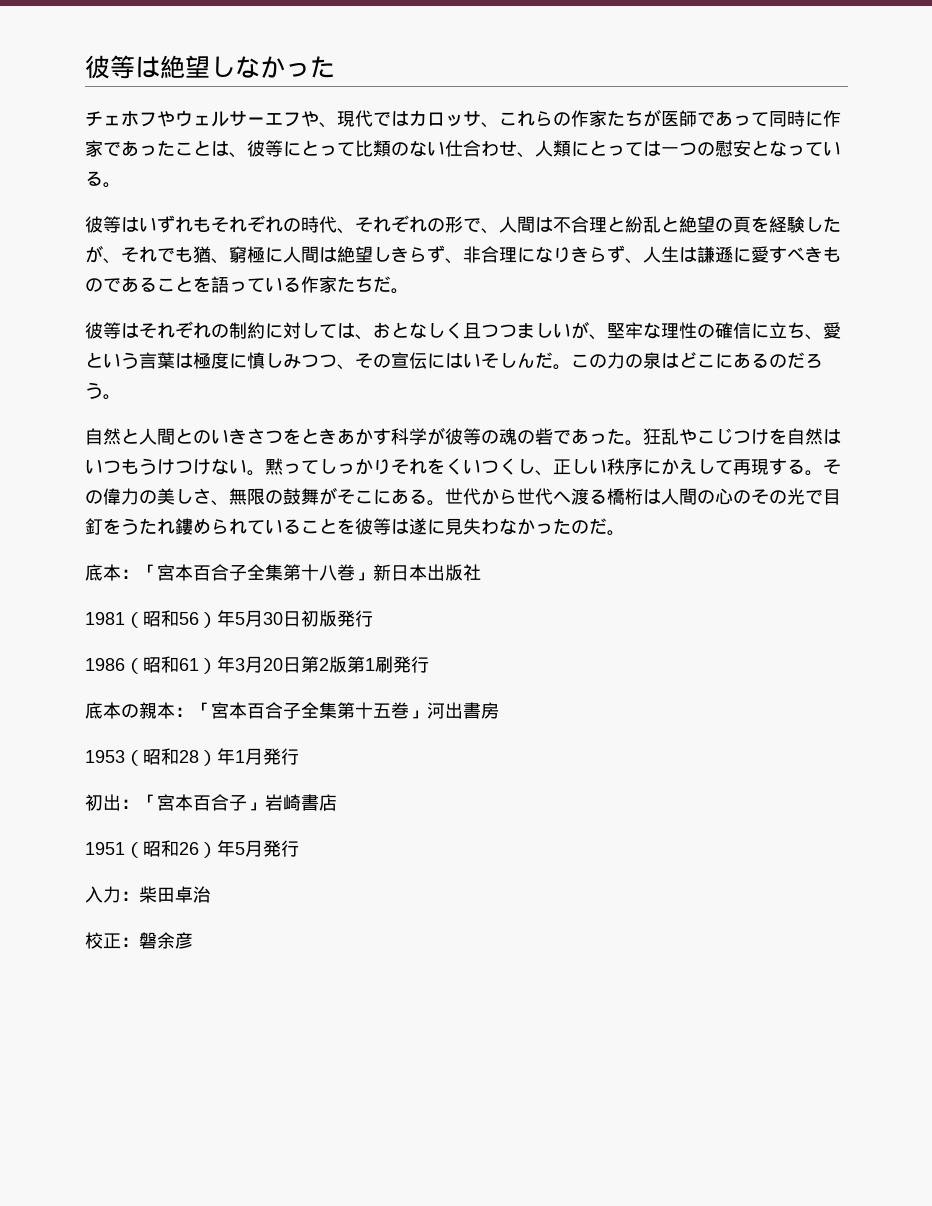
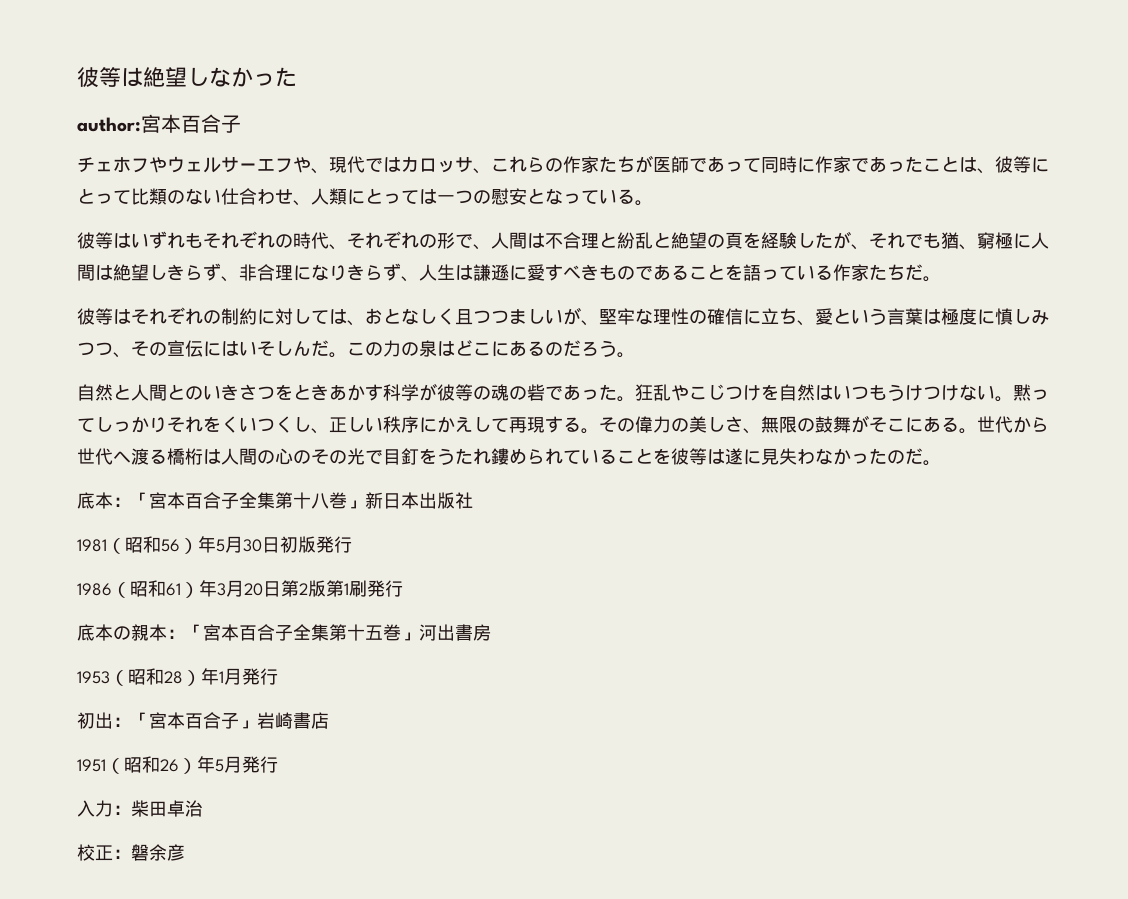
+ author:宮本百合子

